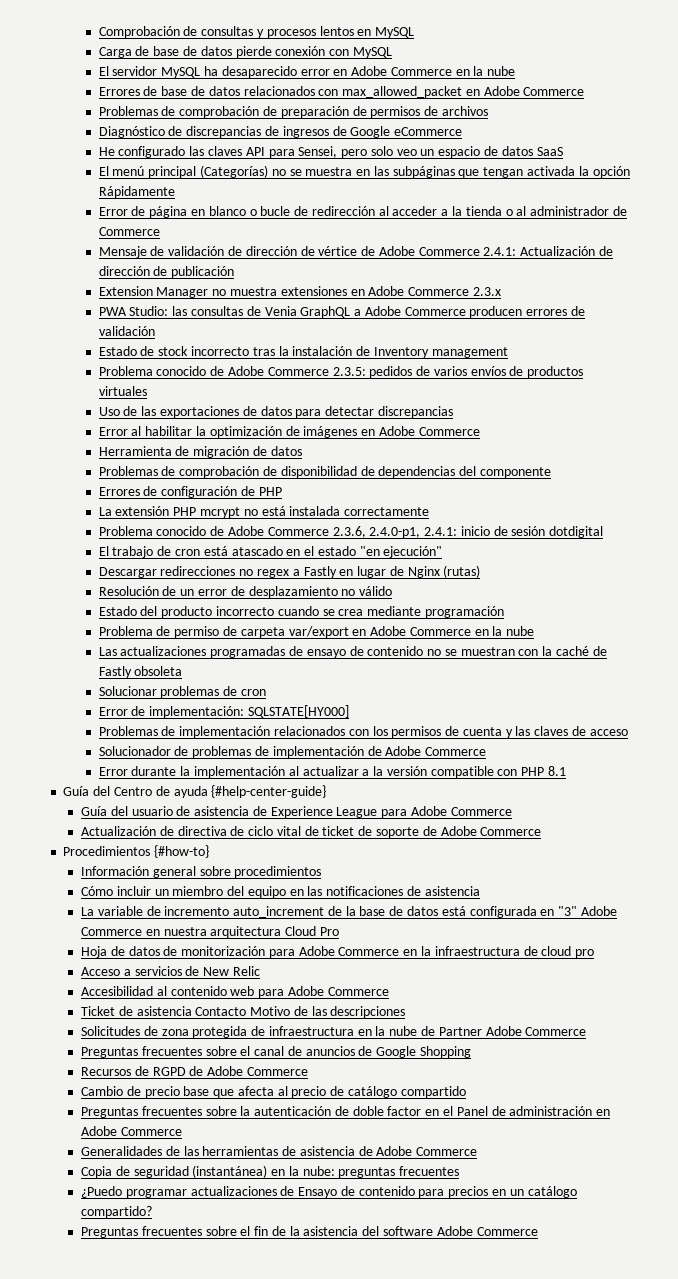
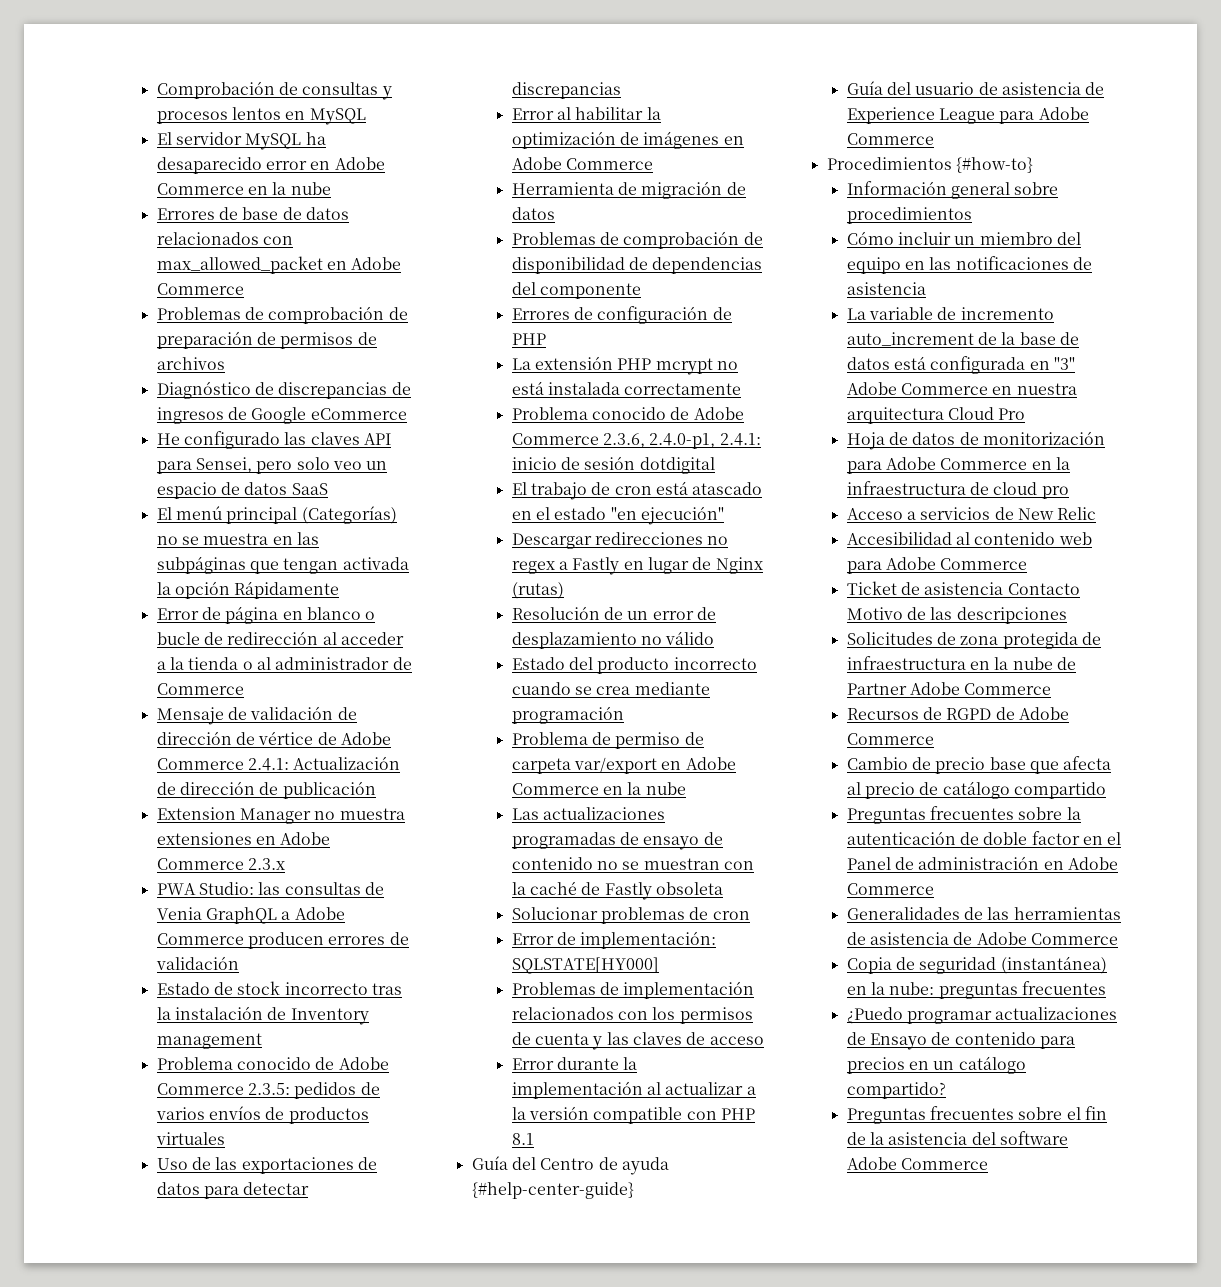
- Carga de base de datos pierde conexión con MySQL
- Solucionador de problemas de implementación de Adobe Commerce
- Actualización de directiva de ciclo vital de ticket de soporte de Adobe Commerce
- Preguntas frecuentes sobre el canal de anuncios de Google Shopping

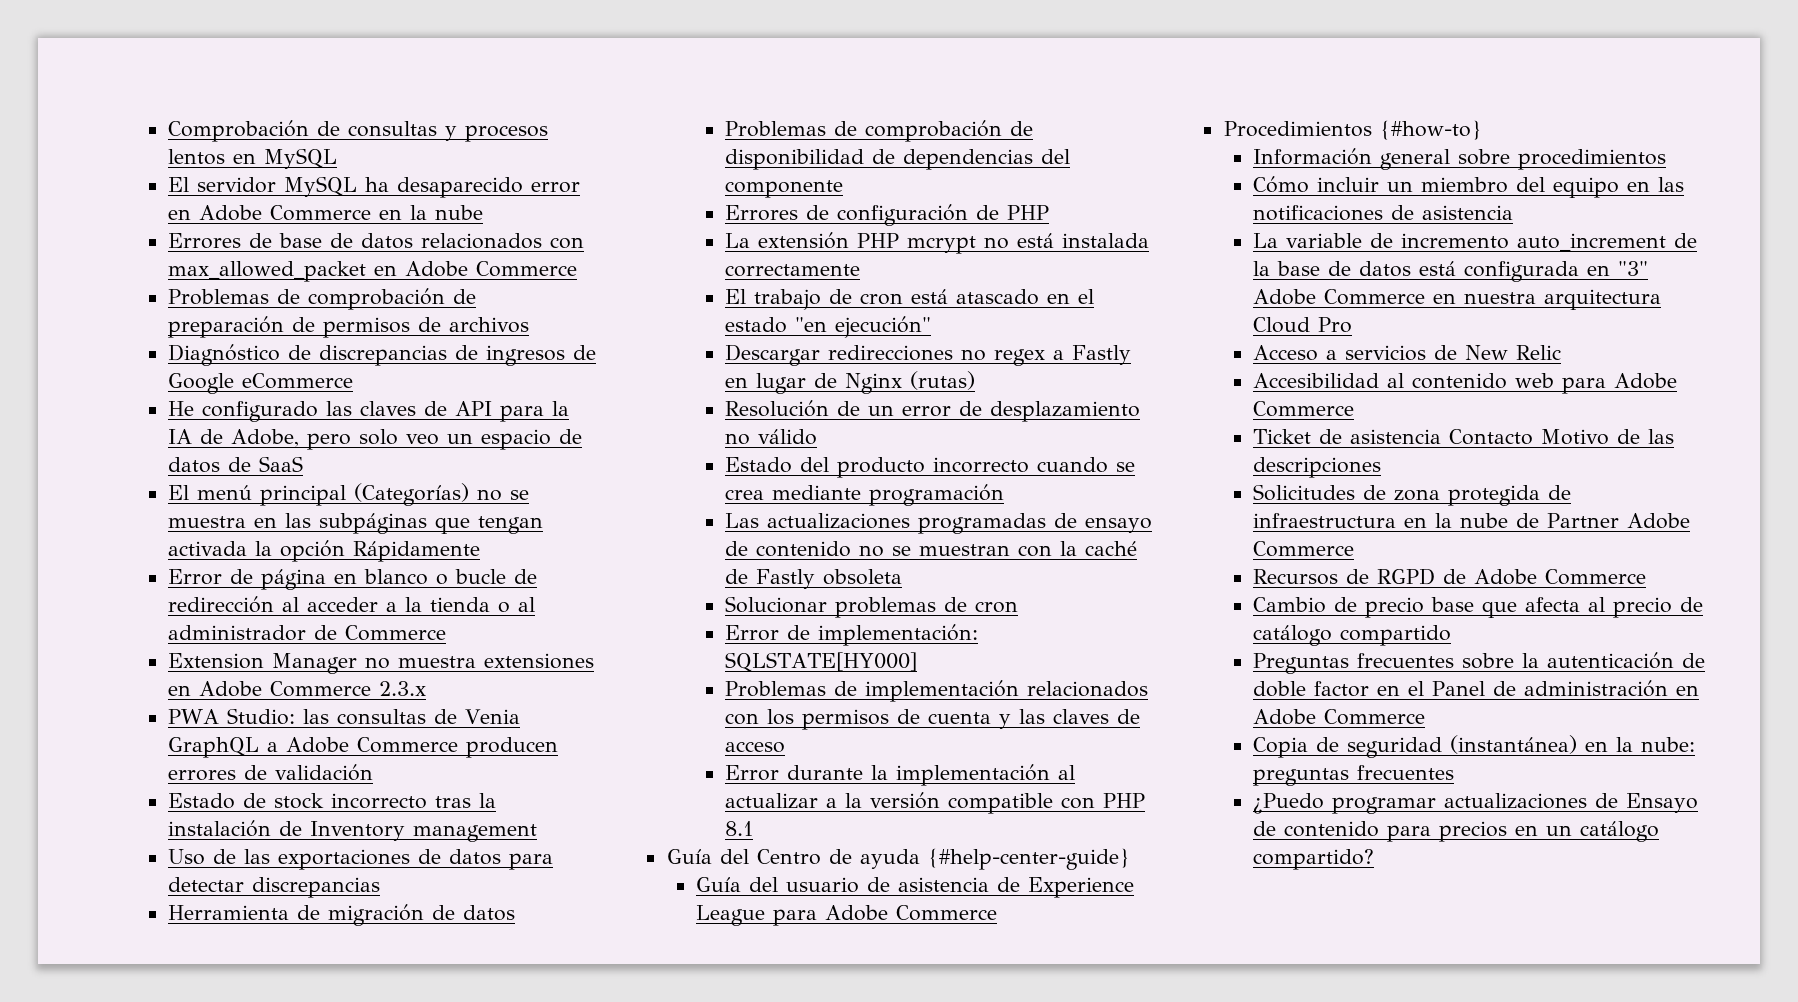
- He configurado las claves API para Sensei, pero solo veo un espacio de datos SaaS
+ He configurado las claves de API para la IA de Adobe, pero solo veo un espacio de datos de SaaS
- Mensaje de validación de dirección de vértice de Adobe Commerce 2.4.1: Actualización de dirección de publicación
- Problema conocido de Adobe Commerce 2.3.5: pedidos de varios envíos de productos virtuales
- Error al habilitar la optimización de imágenes en Adobe Commerce
- Problema conocido de Adobe Commerce 2.3.6, 2.4.0-p1, 2.4.1: inicio de sesión dotdigital
- Problema de permiso de carpeta var/export en Adobe Commerce en la nube
- Hoja de datos de monitorización para Adobe Commerce en la infraestructura de cloud pro
- Generalidades de las herramientas de asistencia de Adobe Commerce
- Preguntas frecuentes sobre el fin de la asistencia del software Adobe Commerce

